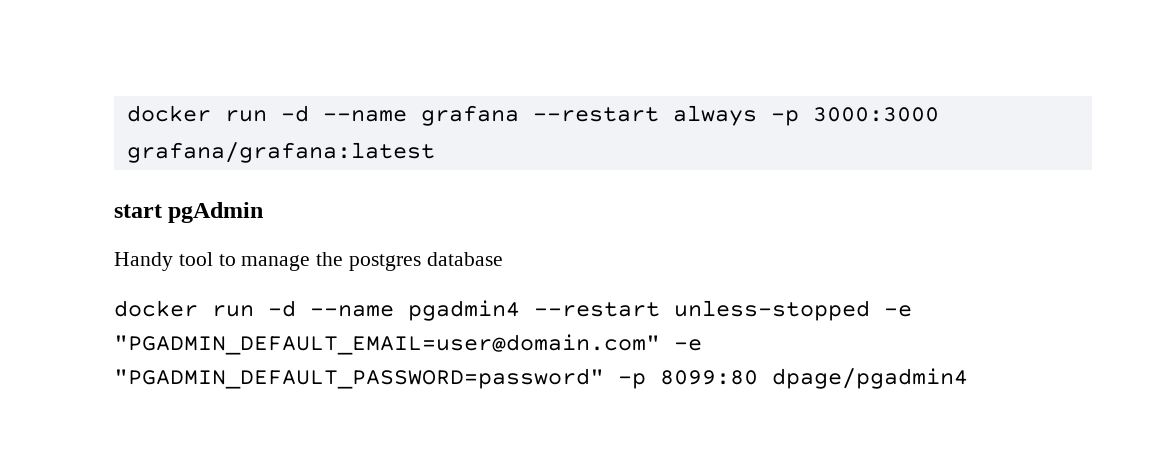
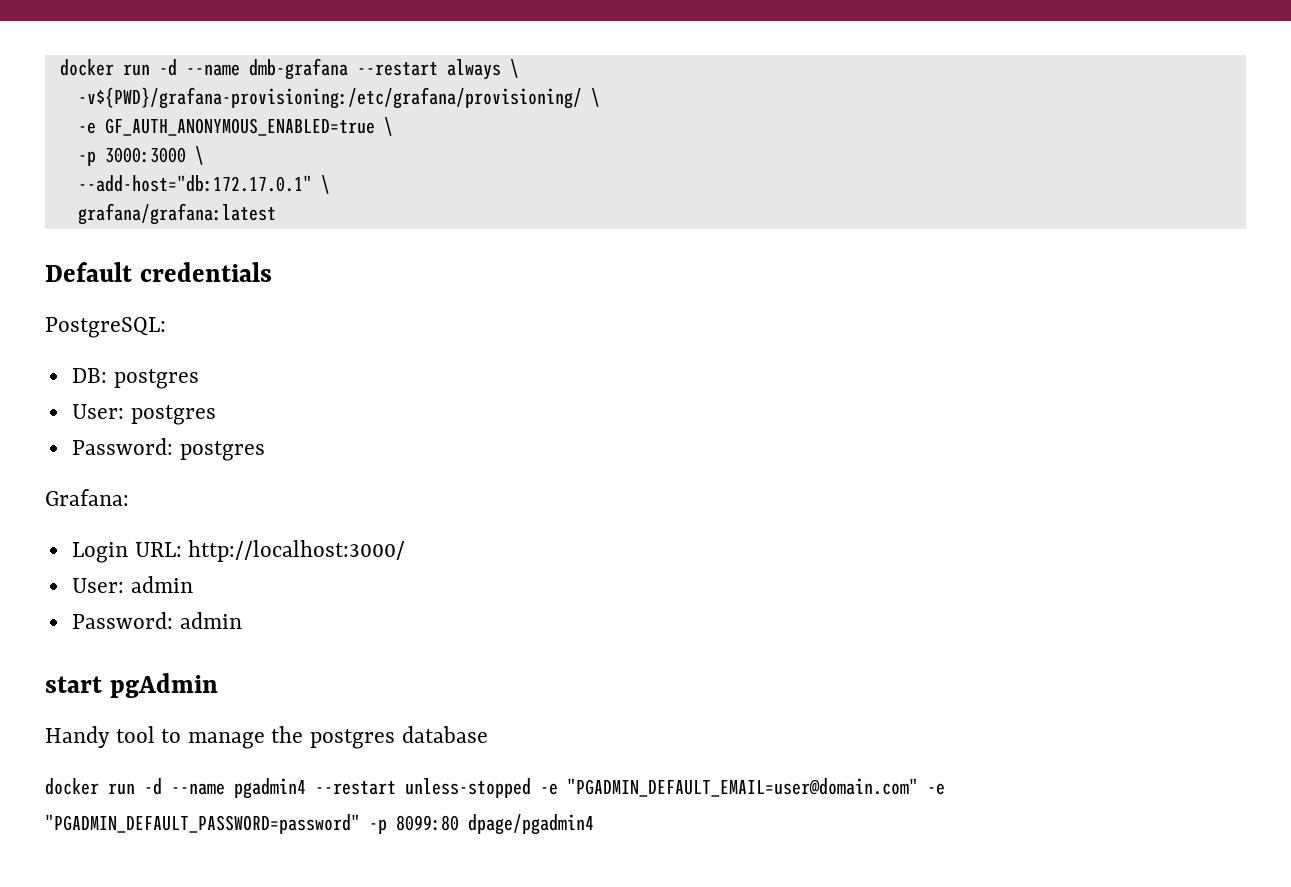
- docker run -d --name grafana --restart always -p 3000:3000 grafana/grafana:latest
+ docker run -d --name dmb-grafana --restart always \
+ -v${PWD}/grafana-provisioning:/etc/grafana/provisioning/ \
+ -e GF_AUTH_ANONYMOUS_ENABLED=true \
+ -p 3000:3000 \
+ --add-host="db:172.17.0.1" \
+ grafana/grafana:latest
+ Default credentials
+ PostgreSQL:
+ DB: postgres
+ User: postgres
+ Password: postgres
+ Grafana:
+ Login URL: http://localhost:3000/
+ User: admin
+ Password: admin

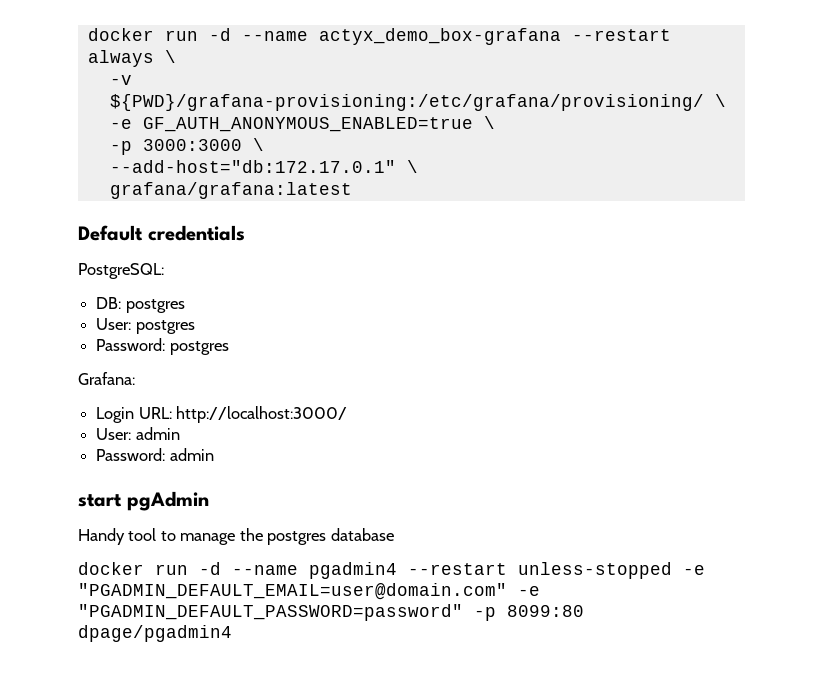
- docker run -d --name dmb-grafana --restart always \
+ docker run -d --name actyx_demo_box-grafana --restart always \
- -v${PWD}/grafana-provisioning:/etc/grafana/provisioning/ \
+ -v ${PWD}/grafana-provisioning:/etc/grafana/provisioning/ \

